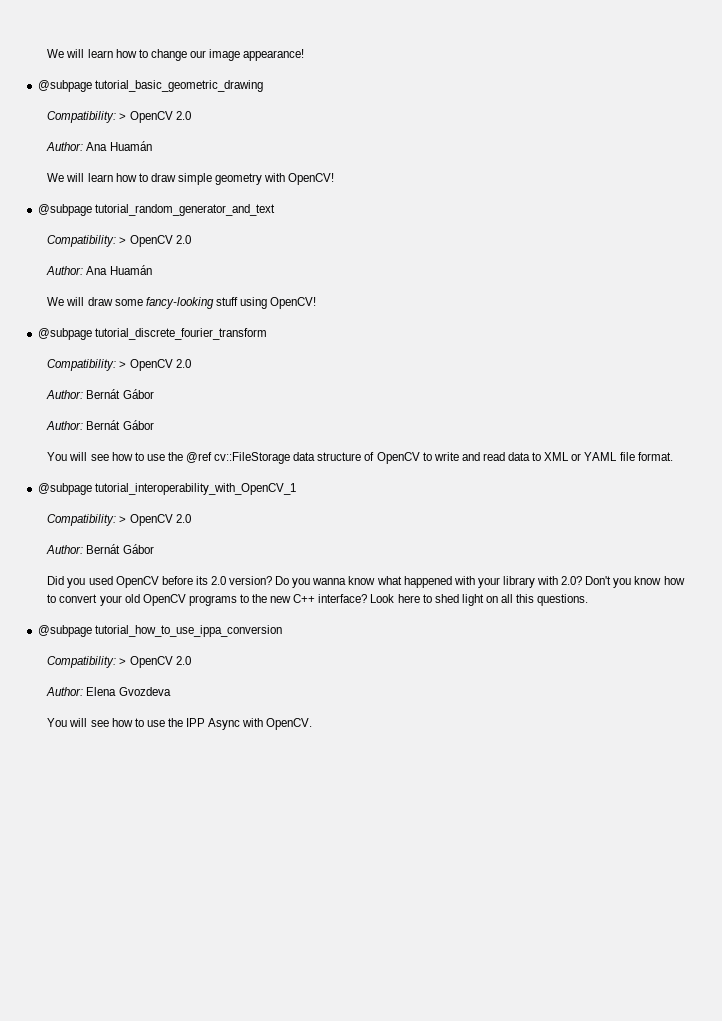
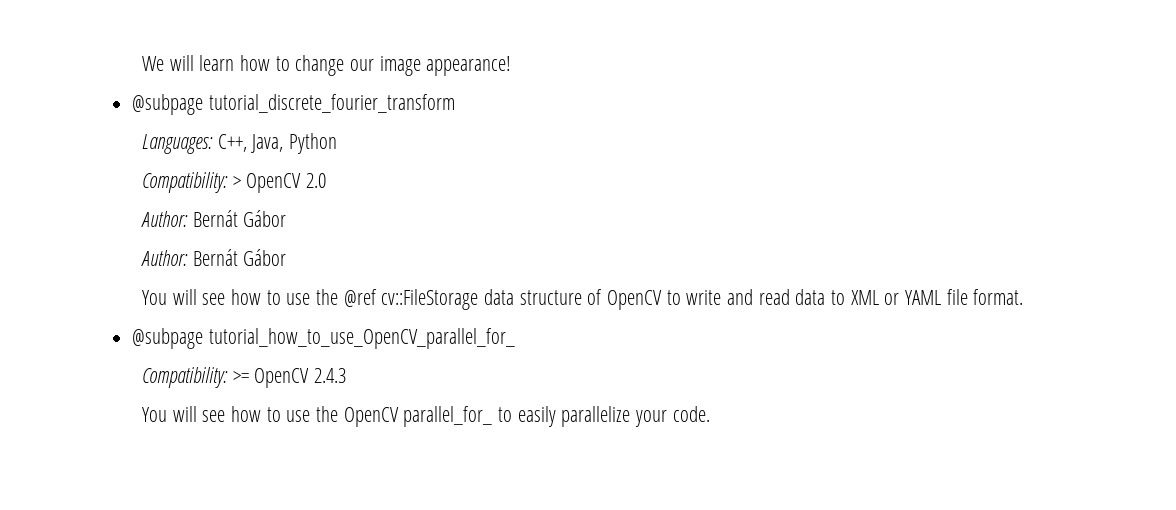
- @subpage tutorial_basic_geometric_drawing
- Compatibility: > OpenCV 2.0
- Author: Ana Huamán
- We will learn how to draw simple geometry with OpenCV!
- @subpage tutorial_random_generator_and_text
- Compatibility: > OpenCV 2.0
- Author: Ana Huamán
- We will draw some fancy-looking stuff using OpenCV!
  @subpage tutorial_discrete_fourier_transform
+ Languages: C++, Java, Python
- @subpage tutorial_interoperability_with_OpenCV_1
- Compatibility: > OpenCV 2.0
- Author: Bernát Gábor
- Did you used OpenCV before its 2.0 version? Do you wanna know what happened with your library with 2.0? Don't you know how to convert your old OpenCV programs to the new C++ interface? Look here to shed light on all this questions.
- @subpage tutorial_how_to_use_ippa_conversion
- Compatibility: > OpenCV 2.0
- Author: Elena Gvozdeva
- You will see how to use the IPP Async with OpenCV.
+ @subpage tutorial_how_to_use_OpenCV_parallel_for_
+ Compatibility: >= OpenCV 2.4.3
+ You will see how to use the OpenCV parallel_for_ to easily parallelize your code.

